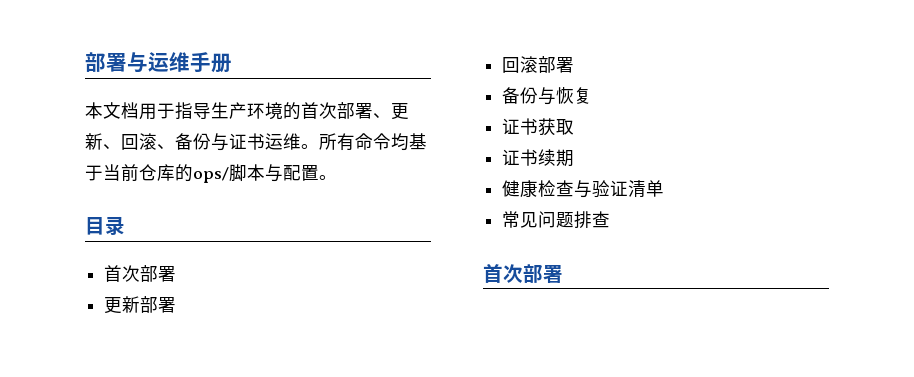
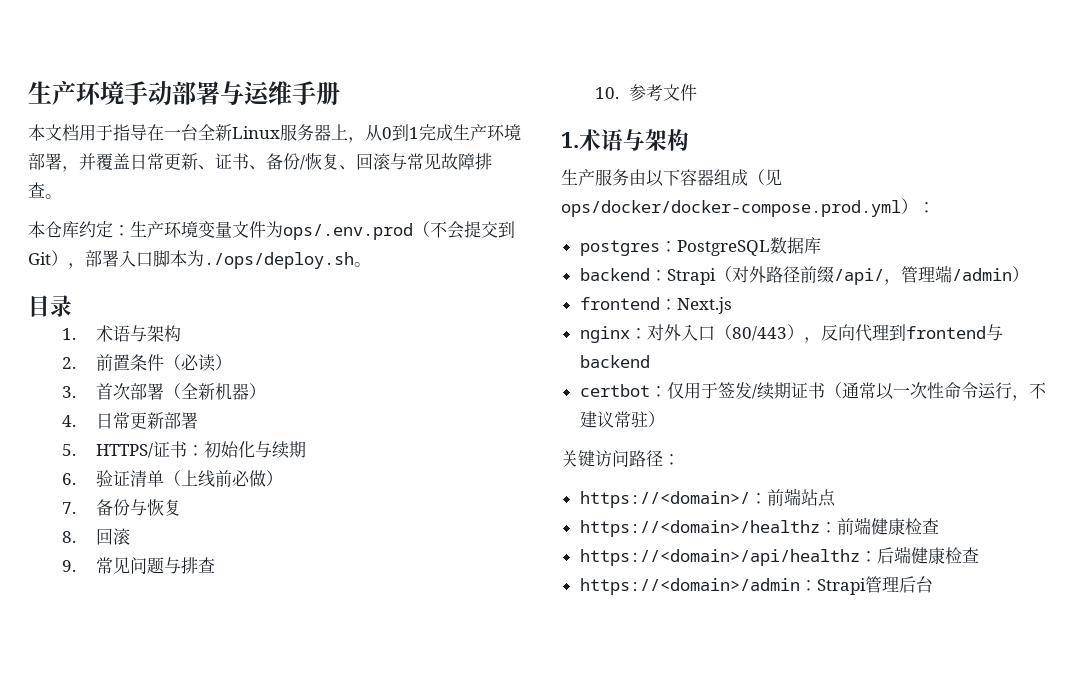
- 部署与运维手册
+ 生产环境手动部署与运维手册
- 本文档用于指导生产环境的首次部署、更新、回滚、备份与证书运维。所有命令均基于当前仓库的ops/脚本与配置。
+ 本文档用于指导在一台全新Linux服务器上，从0到1完成生产环境部署，并覆盖日常更新、证书、备份/恢复、回滚与常见故障排查。
+ 本仓库约定：生产环境变量文件为ops/.env.prod（不会提交到Git），部署入口脚本为./ops/deploy.sh。
  目录
- 首次部署
- 更新部署
- 回滚部署
- 备份与恢复
- 证书获取
- 证书续期
- 健康检查与验证清单
- 常见问题排查
- 首次部署
+ 1.术语与架构
+ 2.前置条件（必读）
+ 3.首次部署（全新机器）
+ 4.日常更新部署
+ 5. HTTPS/证书：初始化与续期
+ 6.验证清单（上线前必做）
+ 7.备份与恢复
+ 8.回滚
+ 9.常见问题与排查
+ 10.参考文件
+ 1.术语与架构
+ 生产服务由以下容器组成（见ops/docker/docker-compose.prod.yml）：
+ postgres：PostgreSQL数据库
+ backend：Strapi（对外路径前缀/api/，管理端/admin）
+ frontend：Next.js
+ nginx：对外入口（80/443），反向代理到frontend与backend
+ certbot：仅用于签发/续期证书（通常以一次性命令运行，不建议常驻）
+ 关键访问路径：
+ https://<domain>/：前端站点
+ https://<domain>/healthz：前端健康检查
+ https://<domain>/api/healthz：后端健康检查
+ https://<domain>/admin：Strapi管理后台

